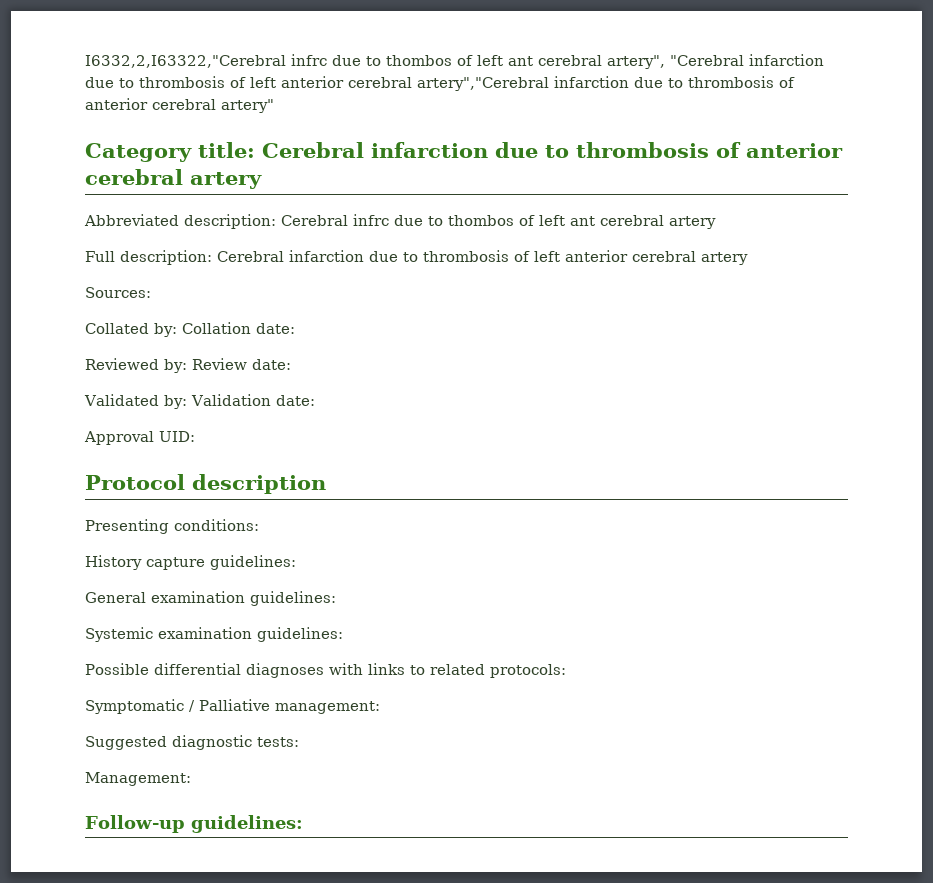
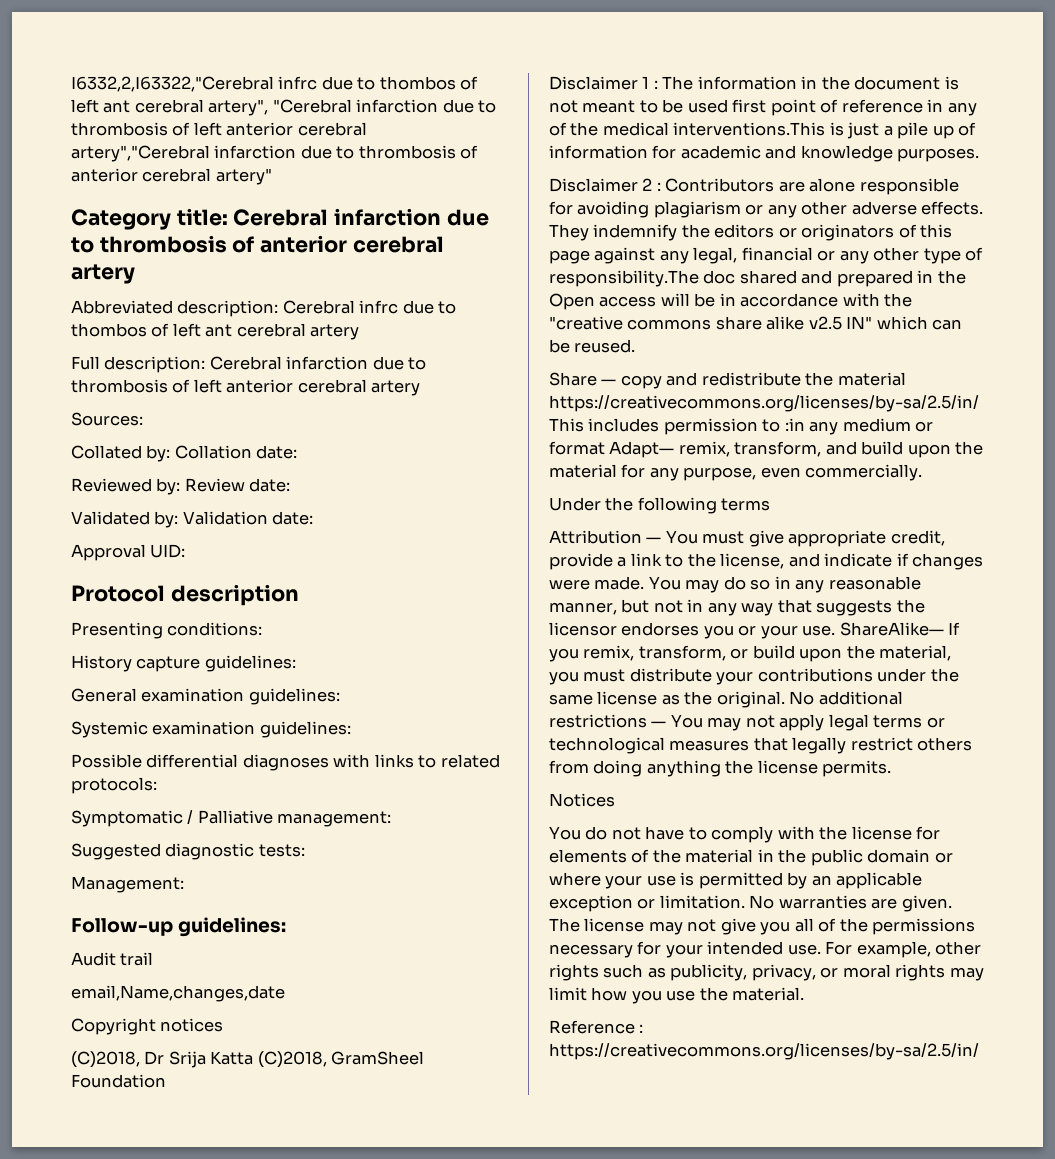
+ Audit trail
+ email,Name,changes,date
+ Copyright notices
+ (C)2018, Dr Srija Katta (C)2018, GramSheel Foundation
+ Disclaimer 1 : The information in the document is not meant to be used first point of reference in any of the medical interventions.This is just a pile up of information for academic and knowledge purposes.
+ Disclaimer 2 : Contributors are alone responsible for avoiding plagiarism or any other adverse effects. They indemnify the editors or originators of this page against any legal, financial or any other type of responsibility.The doc shared and prepared in the Open access will be in accordance with the "creative commons share alike v2.5 IN" which can be reused.
+ Share — copy and redistribute the material https://creativecommons.org/licenses/by-sa/2.5/in/ This includes permission to :in any medium or format Adapt— remix, transform, and build upon the material for any purpose, even commercially.
+ Under the following terms
+ Attribution — You must give appropriate credit, provide a link to the license, and indicate if changes were made. You may do so in any reasonable manner, but not in any way that suggests the licensor endorses you or your use. ShareAlike— If you remix, transform, or build upon the material, you must distribute your contributions under the same license as the original. No additional restrictions — You may not apply legal terms or technological measures that legally restrict others from doing anything the license permits.
+ Notices
+ You do not have to comply with the license for elements of the material in the public domain or where your use is permitted by an applicable exception or limitation. No warranties are given. The license may not give you all of the permissions necessary for your intended use. For example, other rights such as publicity, privacy, or moral rights may limit how you use the material.
+ Reference : https://creativecommons.org/licenses/by-sa/2.5/in/

